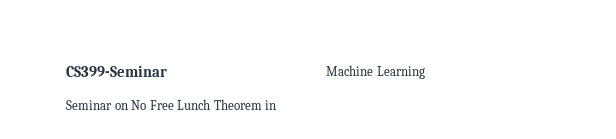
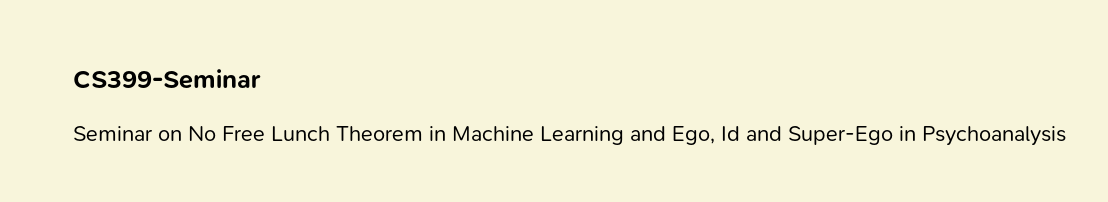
- Seminar on No Free Lunch Theorem in Machine Learning
+ Seminar on No Free Lunch Theorem in Machine Learning and Ego, Id and Super-Ego in Psychoanalysis

